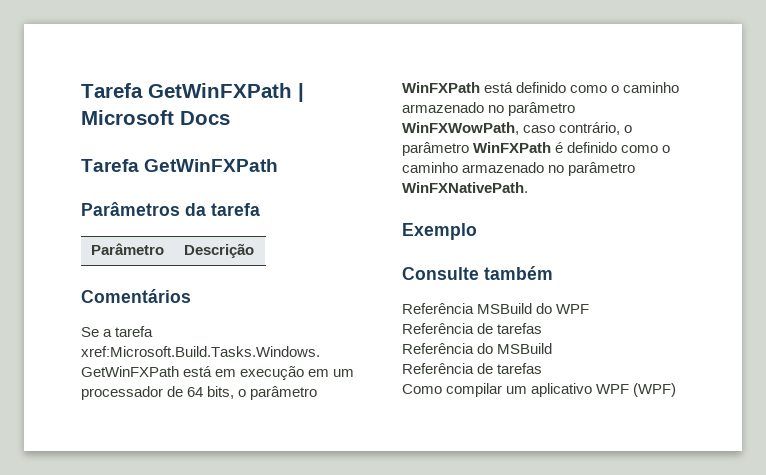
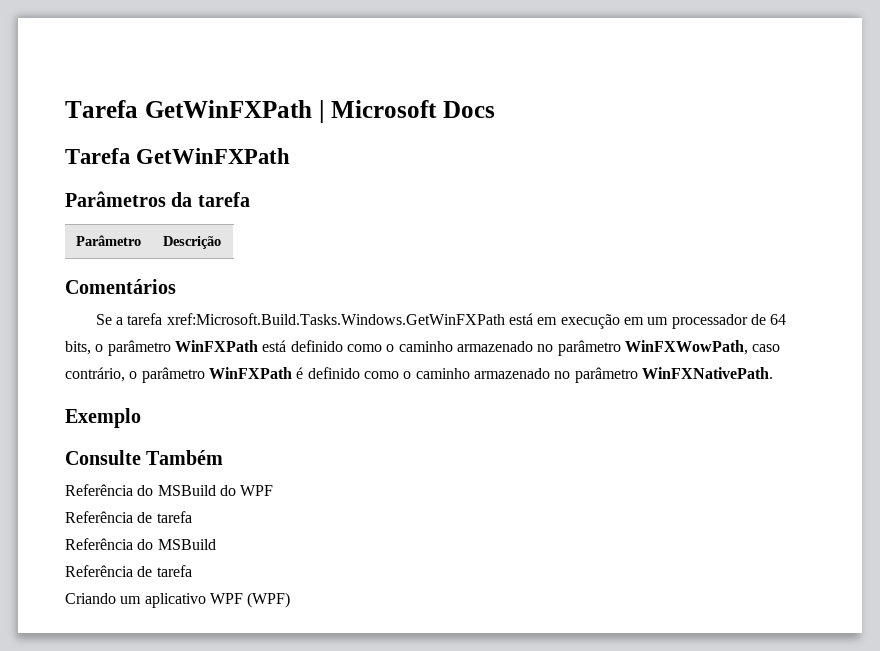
- Consulte também
- Referência MSBuild do WPF
- Referência de tarefas
+ Consulte Também
+ Referência do MSBuild do WPF
+ Referência de tarefa
  Referência do MSBuild
- Referência de tarefas
- Como compilar um aplicativo WPF (WPF)
+ Referência de tarefa
+ Criando um aplicativo WPF (WPF)

